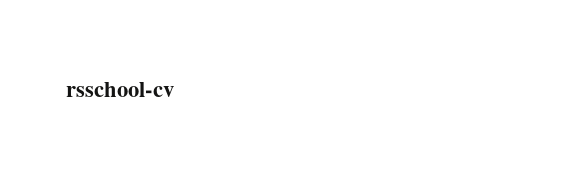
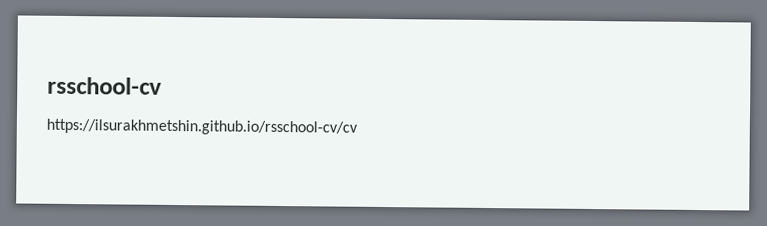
+ https://ilsurakhmetshin.github.io/rsschool-cv/cv

